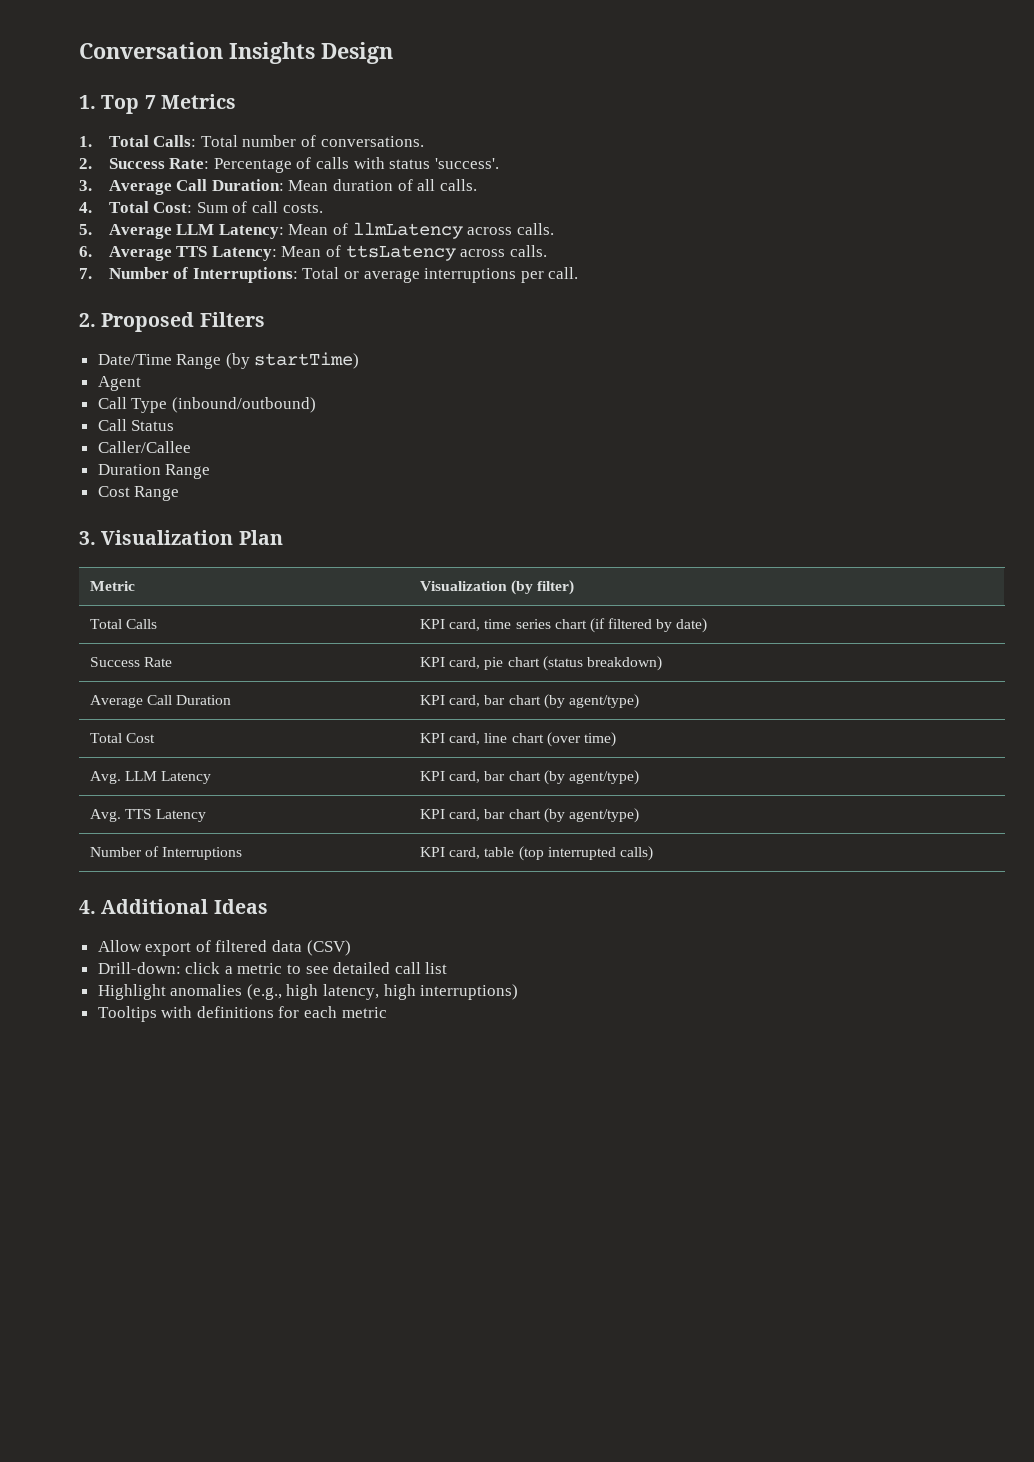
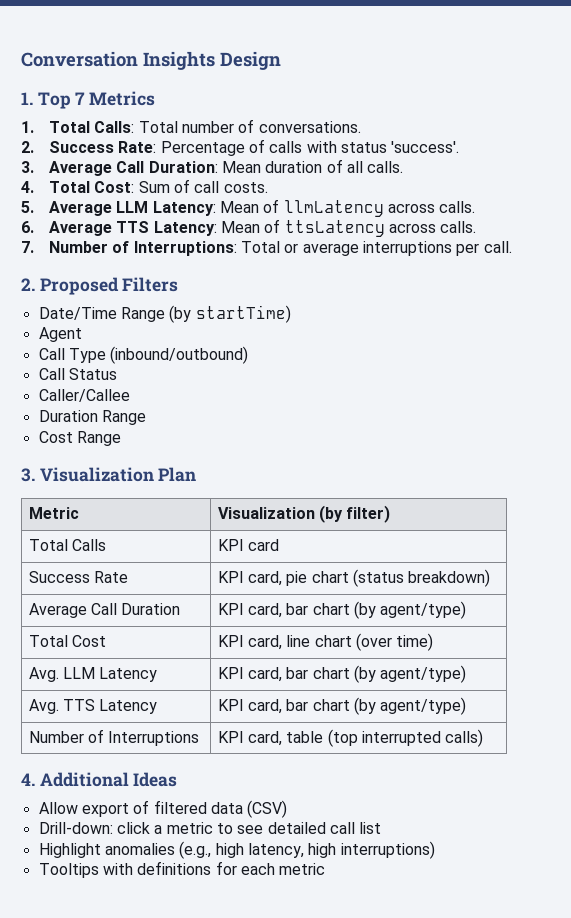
- Total Calls | KPI card, time series chart (if filtered by date)
+ Total Calls | KPI card

